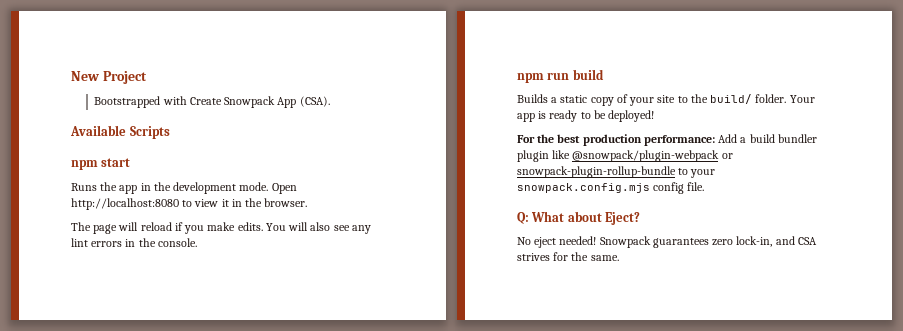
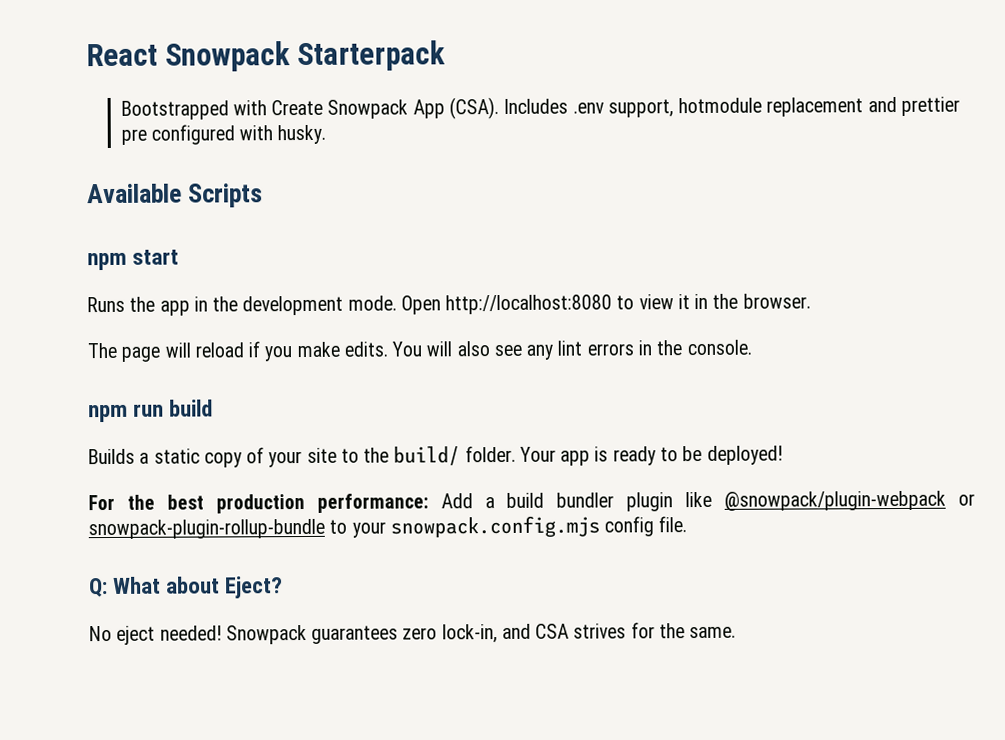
- New Project
+ React Snowpack Starterpack
+ Includes .env support, hotmodule replacement and prettier pre configured with husky.

